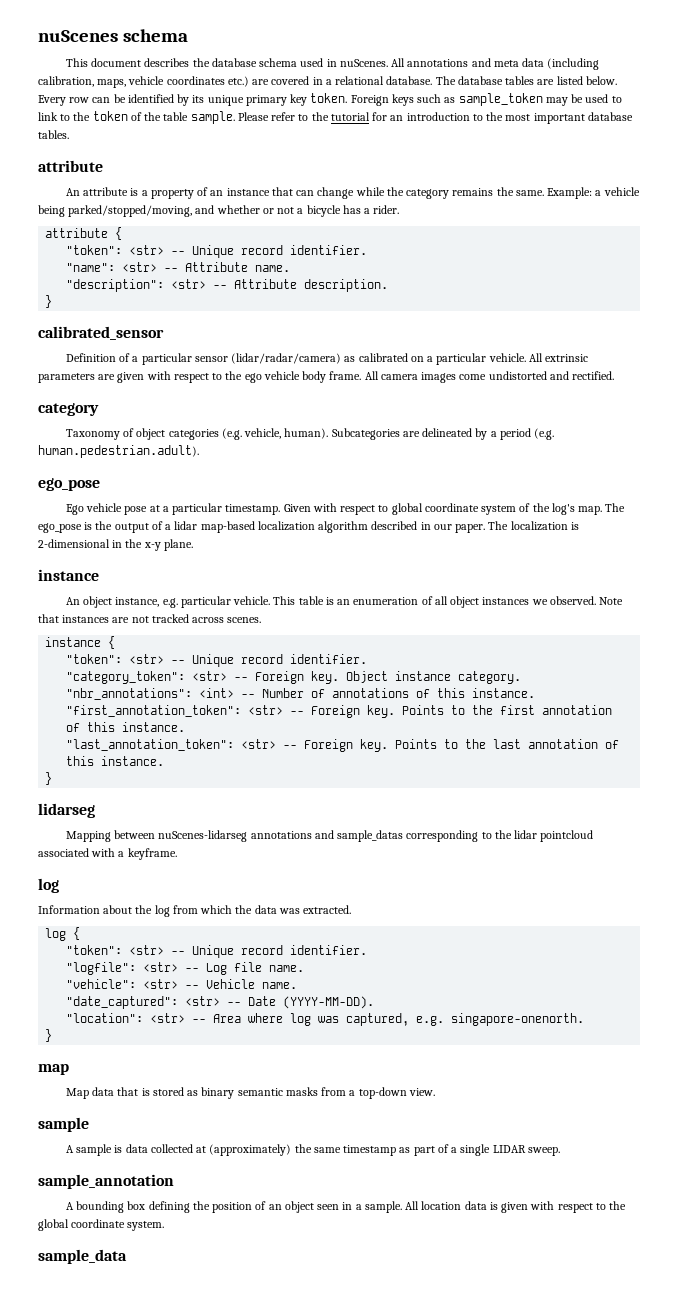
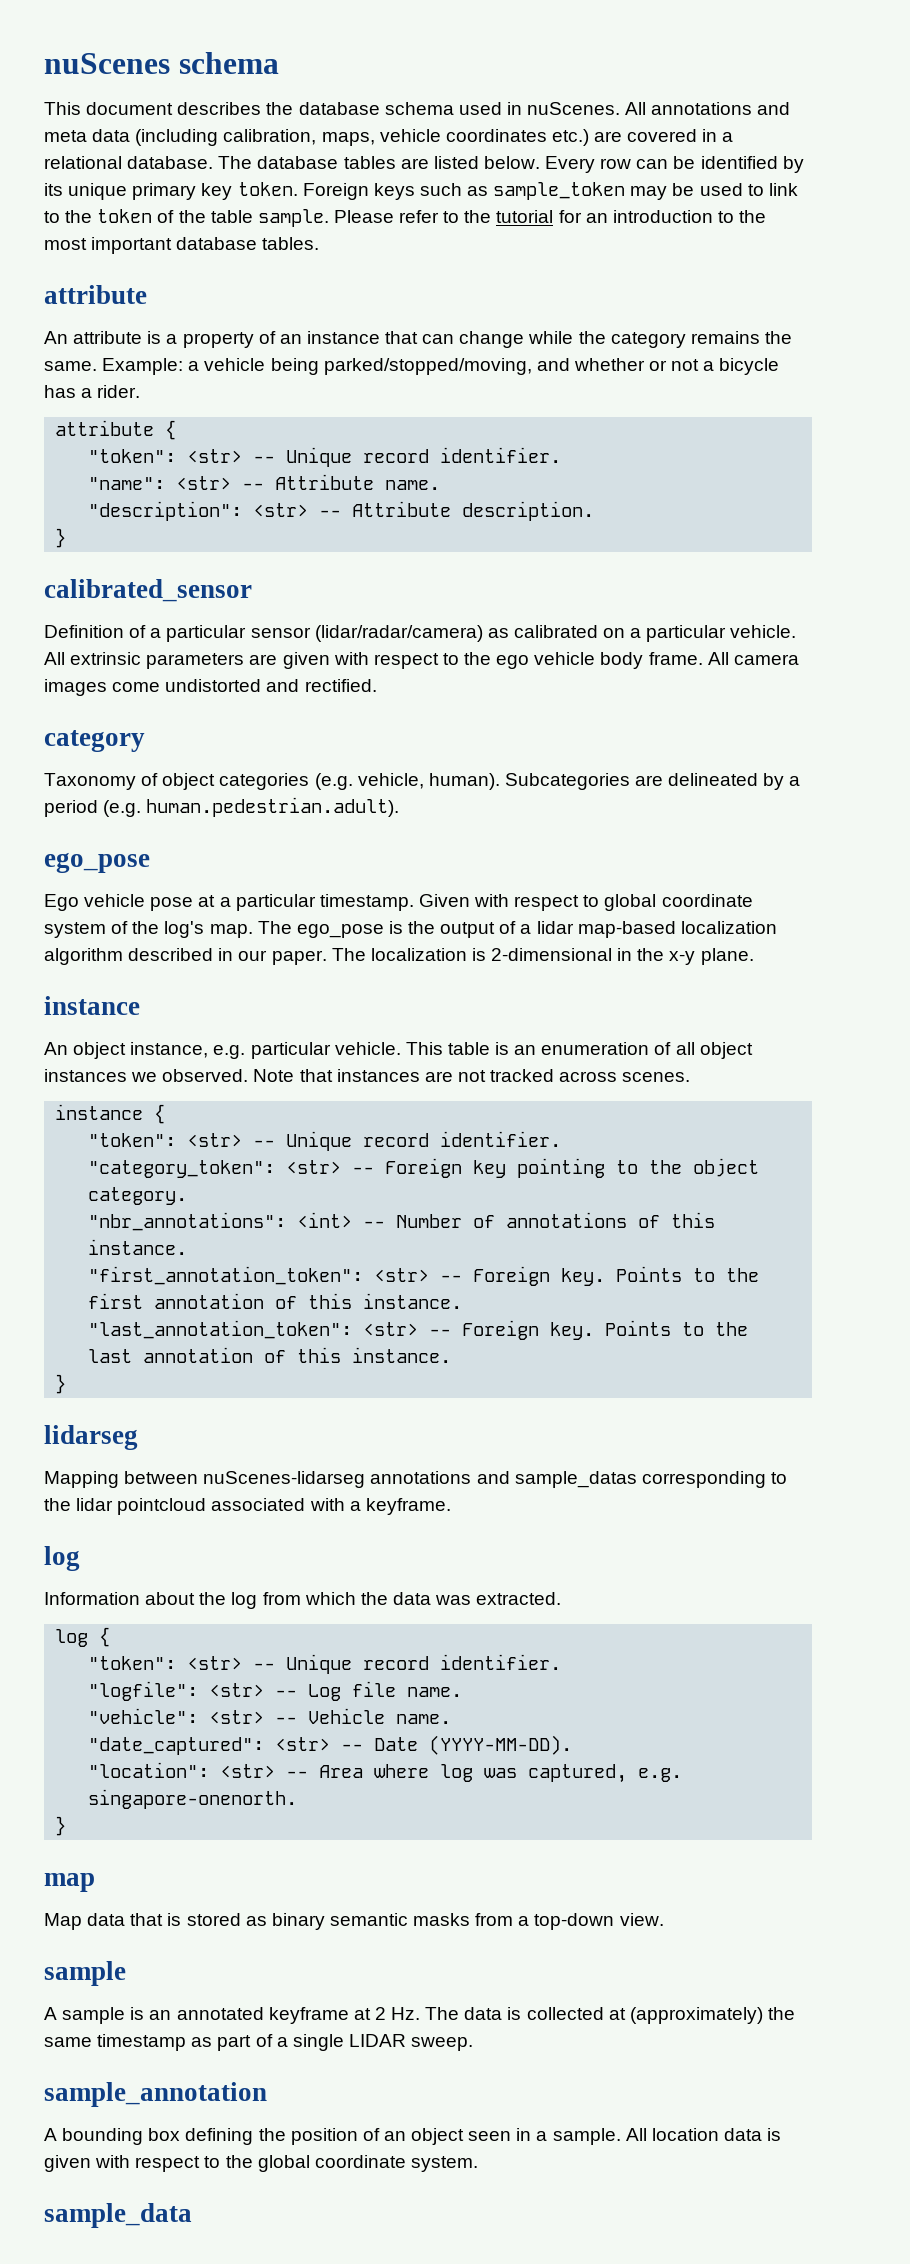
- "category_token": <str> -- Foreign key. Object instance category.
+ "category_token": <str> -- Foreign key pointing to the object category.
- A sample is data collected at (approximately) the same timestamp as part of a single LIDAR sweep.
+ A sample is an annotated keyframe at 2 Hz. The data is collected at (approximately) the same timestamp as part of a single LIDAR sweep.

